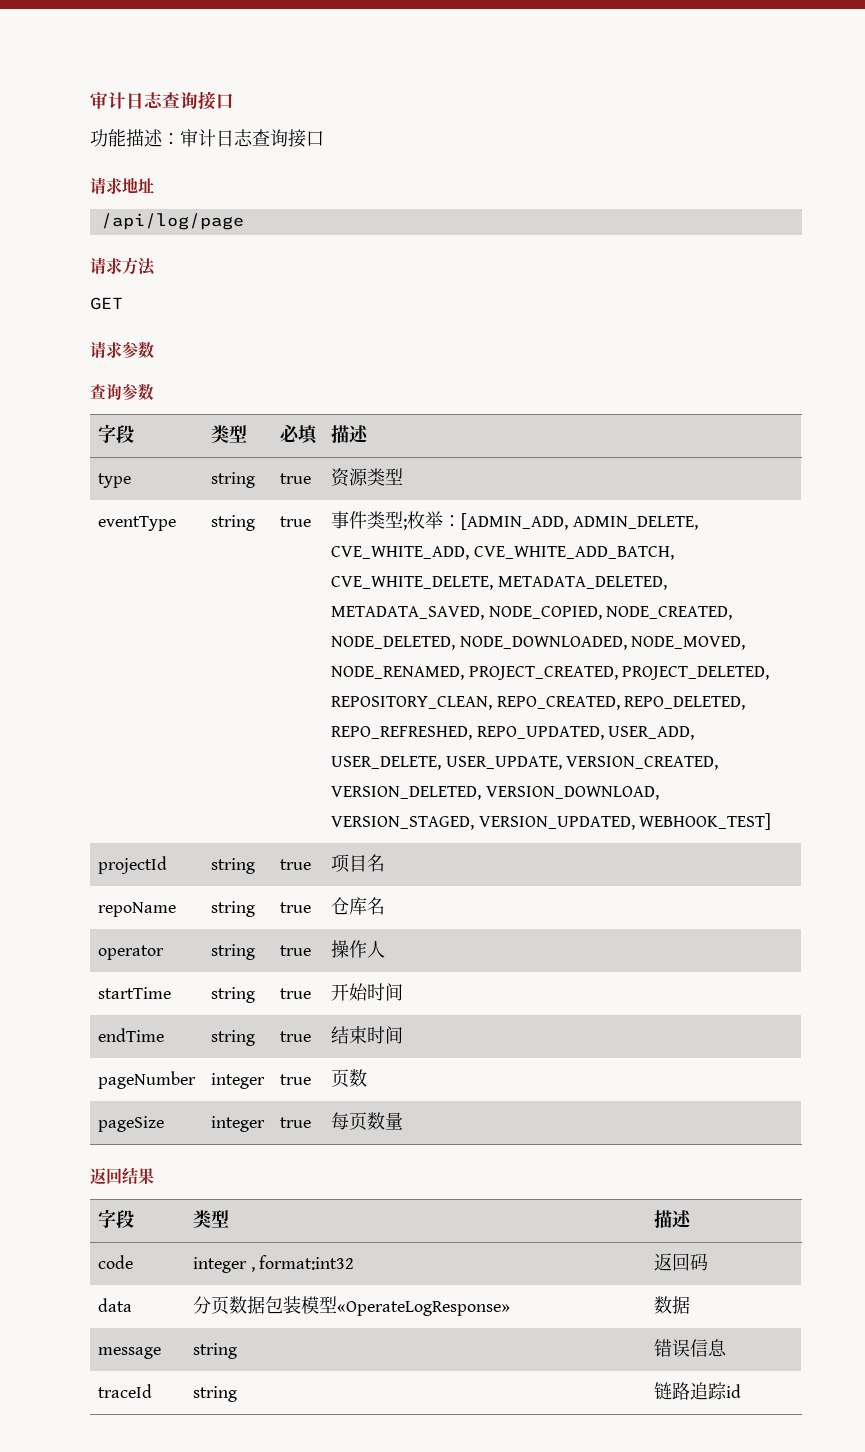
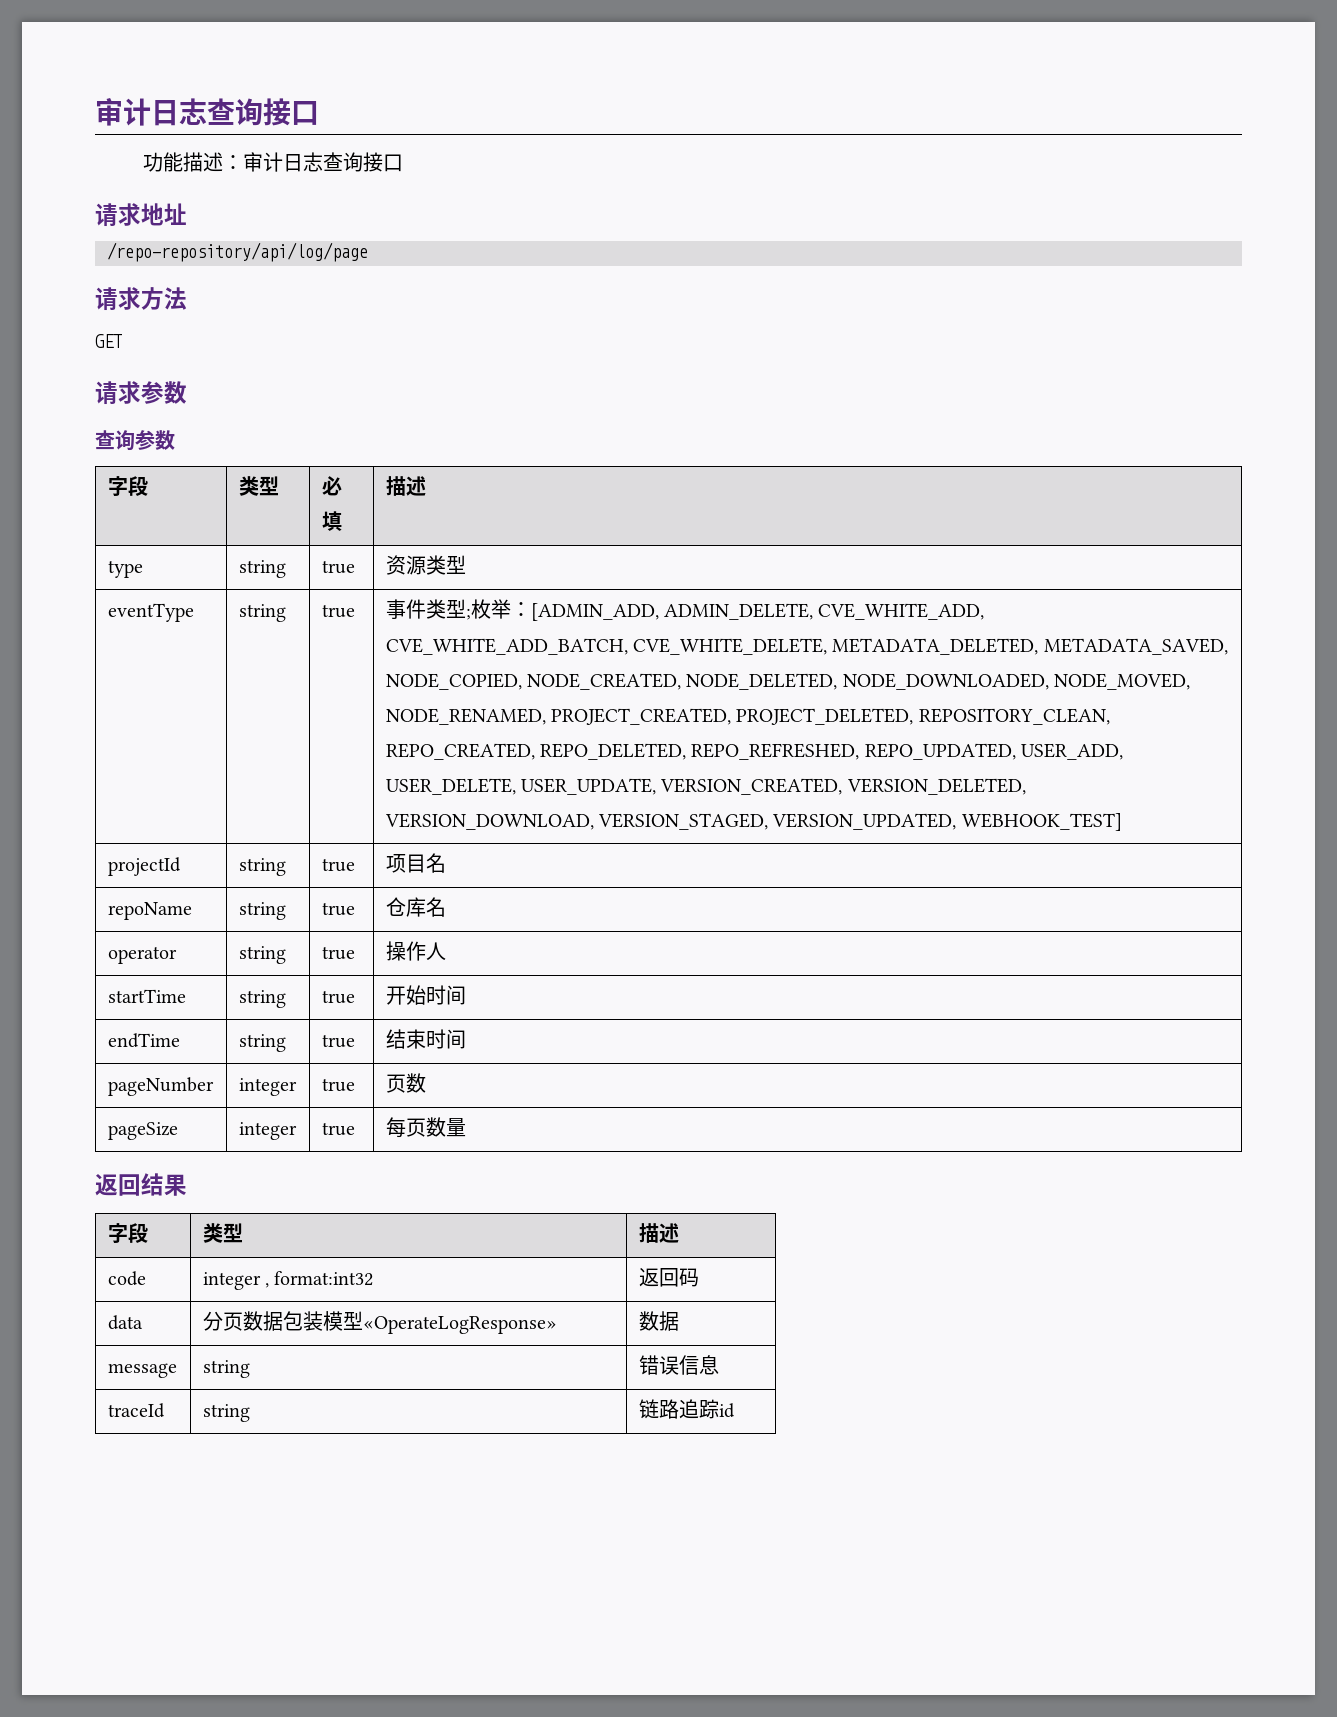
- /api/log/page
+ /repo-repository/api/log/page

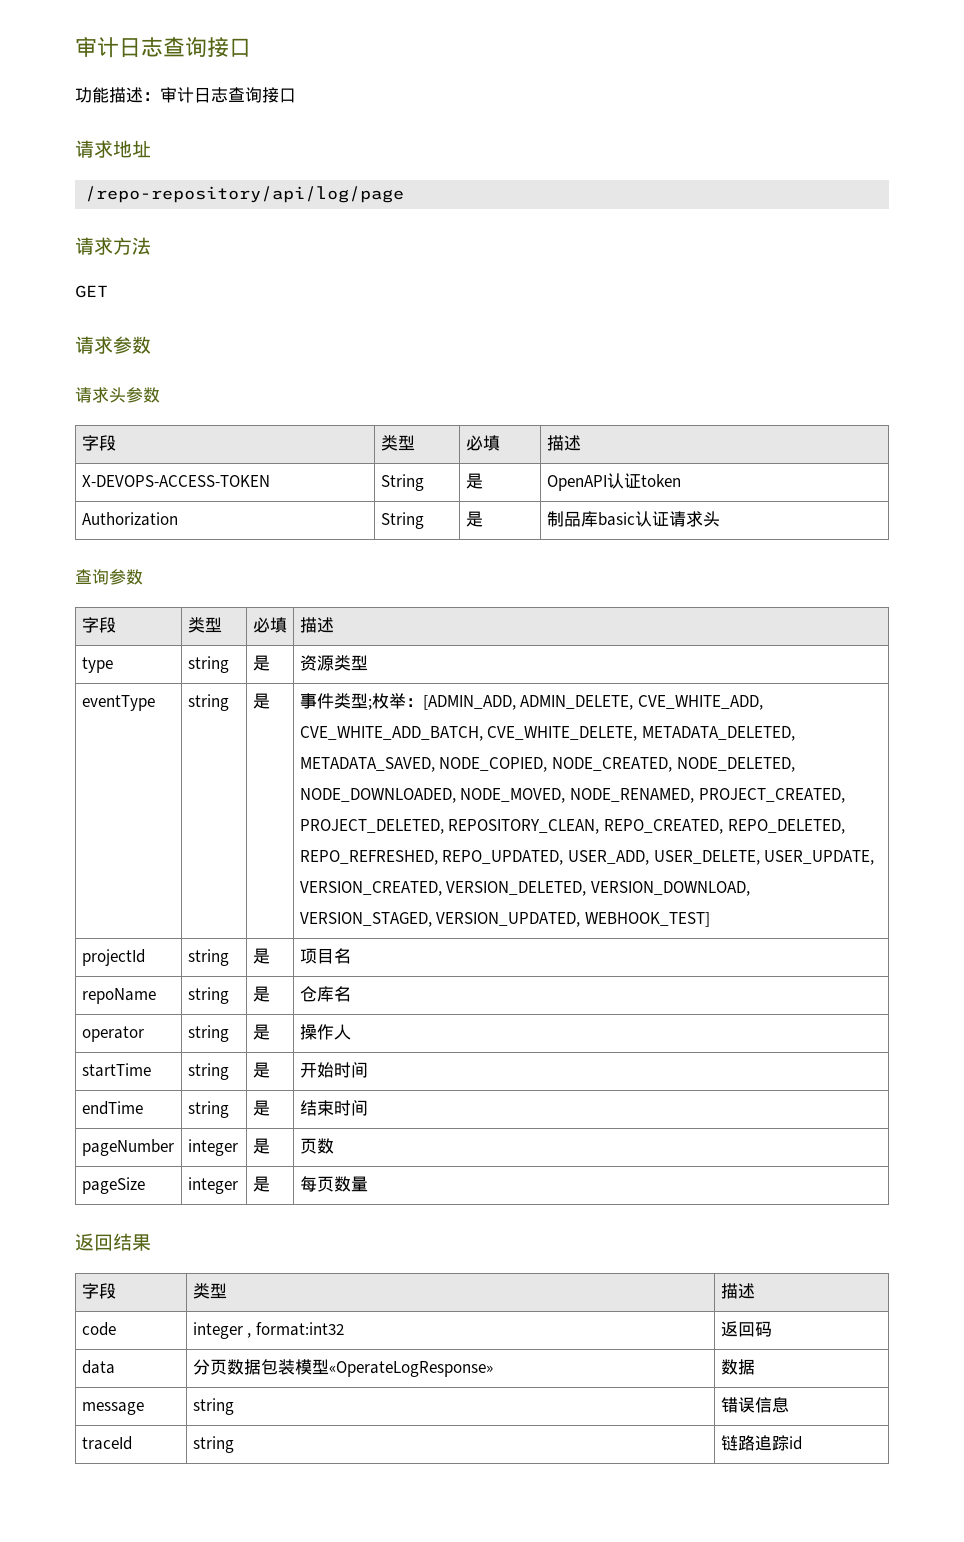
+ 请求头参数
+ 字段 | 类型 | 必填 | 描述
+ X-DEVOPS-ACCESS-TOKEN | String | 是 | OpenAPI认证token
+ Authorization | String | 是 | 制品库basic认证请求头
- type | string | true | 资源类型
+ type | string | 是 | 资源类型
- eventType | string | true | 事件类型;枚举：[ADMIN_ADD, ADMIN_DELETE, CVE_WHITE_ADD, CVE_WHITE_ADD_BATCH, CVE_WHITE_DELETE, METADATA_DELETED, METADATA_SAVED, NODE_COPIED, NODE_CREATED, NODE_DELETED, NODE_DOWNLOADED, NODE_MOVED, NODE_RENAMED, PROJECT_CREATED, PROJECT_DELETED, REPOSITORY_CLEAN, REPO_CREATED, REPO_DELETED, REPO_REFRESHED, REPO_UPDATED, USER_ADD, USER_DELETE, USER_UPDATE, VERSION_CREATED, VERSION_DELETED, VERSION_DOWNLOAD, VERSION_STAGED, VERSION_UPDATED, WEBHOOK_TEST]
+ eventType | string | 是 | 事件类型;枚举：[ADMIN_ADD, ADMIN_DELETE, CVE_WHITE_ADD, CVE_WHITE_ADD_BATCH, CVE_WHITE_DELETE, METADATA_DELETED, METADATA_SAVED, NODE_COPIED, NODE_CREATED, NODE_DELETED, NODE_DOWNLOADED, NODE_MOVED, NODE_RENAMED, PROJECT_CREATED, PROJECT_DELETED, REPOSITORY_CLEAN, REPO_CREATED, REPO_DELETED, REPO_REFRESHED, REPO_UPDATED, USER_ADD, USER_DELETE, USER_UPDATE, VERSION_CREATED, VERSION_DELETED, VERSION_DOWNLOAD, VERSION_STAGED, VERSION_UPDATED, WEBHOOK_TEST]
- projectId | string | true | 项目名
+ projectId | string | 是 | 项目名
- repoName | string | true | 仓库名
+ repoName | string | 是 | 仓库名
- operator | string | true | 操作人
+ operator | string | 是 | 操作人
- startTime | string | true | 开始时间
+ startTime | string | 是 | 开始时间
- endTime | string | true | 结束时间
+ endTime | string | 是 | 结束时间
- pageNumber | integer | true | 页数
+ pageNumber | integer | 是 | 页数
- pageSize | integer | true | 每页数量
+ pageSize | integer | 是 | 每页数量

